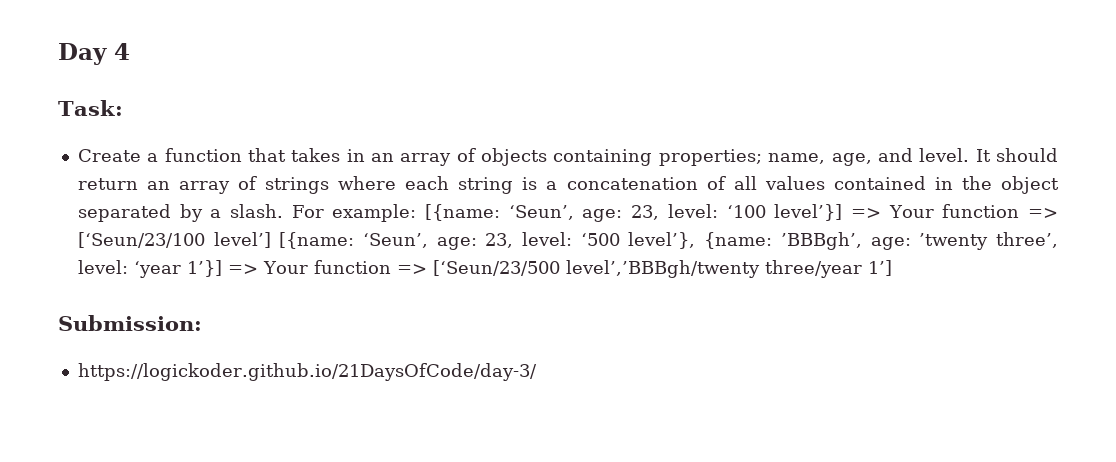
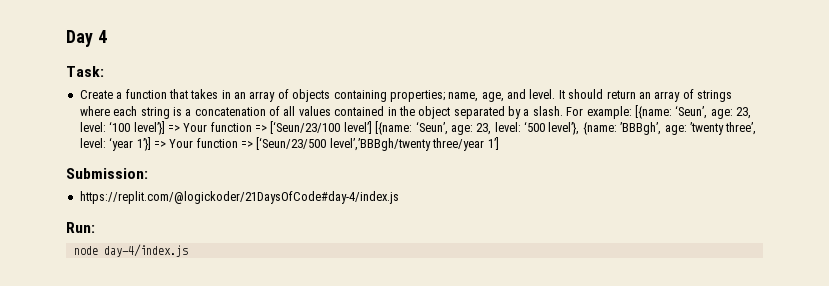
- https://logickoder.github.io/21DaysOfCode/day-3/
+ https://replit.com/@logickoder/21DaysOfCode#day-4/index.js
+ Run:
+ node day-4/index.js

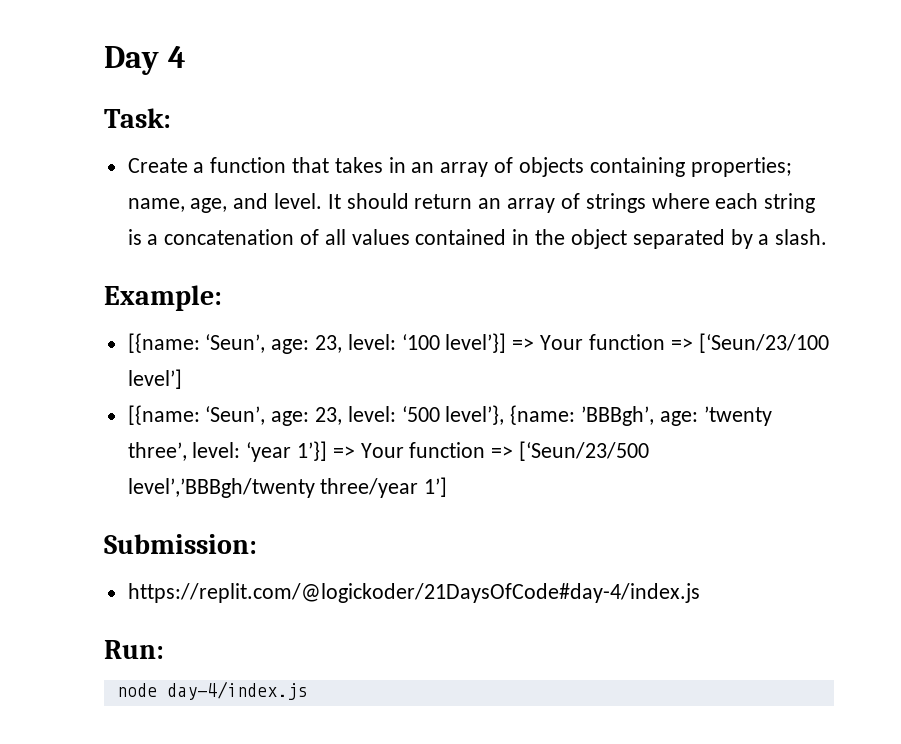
- It should return an array of strings where each string is a concatenation of all values contained in the object separated by a slash. For example: [{name: ‘Seun’, age: 23, level: ‘100 level’}] => Your function => [‘Seun/23/100 level’] [{name: ‘Seun’, age: 23, level: ‘500 level’}, {name: ’BBBgh’, age: ’twenty three’, level: ‘year 1’}] => Your function => [‘Seun/23/500 level’,’BBBgh/twenty three/year 1’]
+ It should return an array of strings where each string is a concatenation of all values contained in the object separated by a slash.
+ Example:
+ [{name: ‘Seun’, age: 23, level: ‘100 level’}] => Your function => [‘Seun/23/100 level’]
+ [{name: ‘Seun’, age: 23, level: ‘500 level’}, {name: ’BBBgh’, age: ’twenty three’, level: ‘year 1’}] => Your function => [‘Seun/23/500 level’,’BBBgh/twenty three/year 1’]

